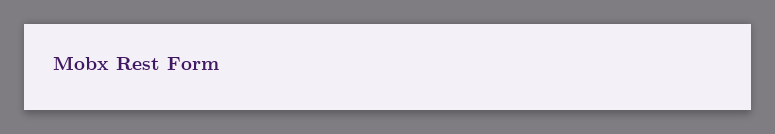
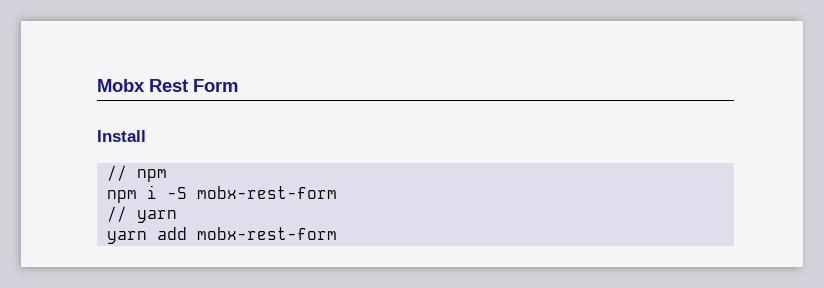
+ Install
+ // npm
+ npm i -S mobx-rest-form
+ // yarn
+ yarn add mobx-rest-form

